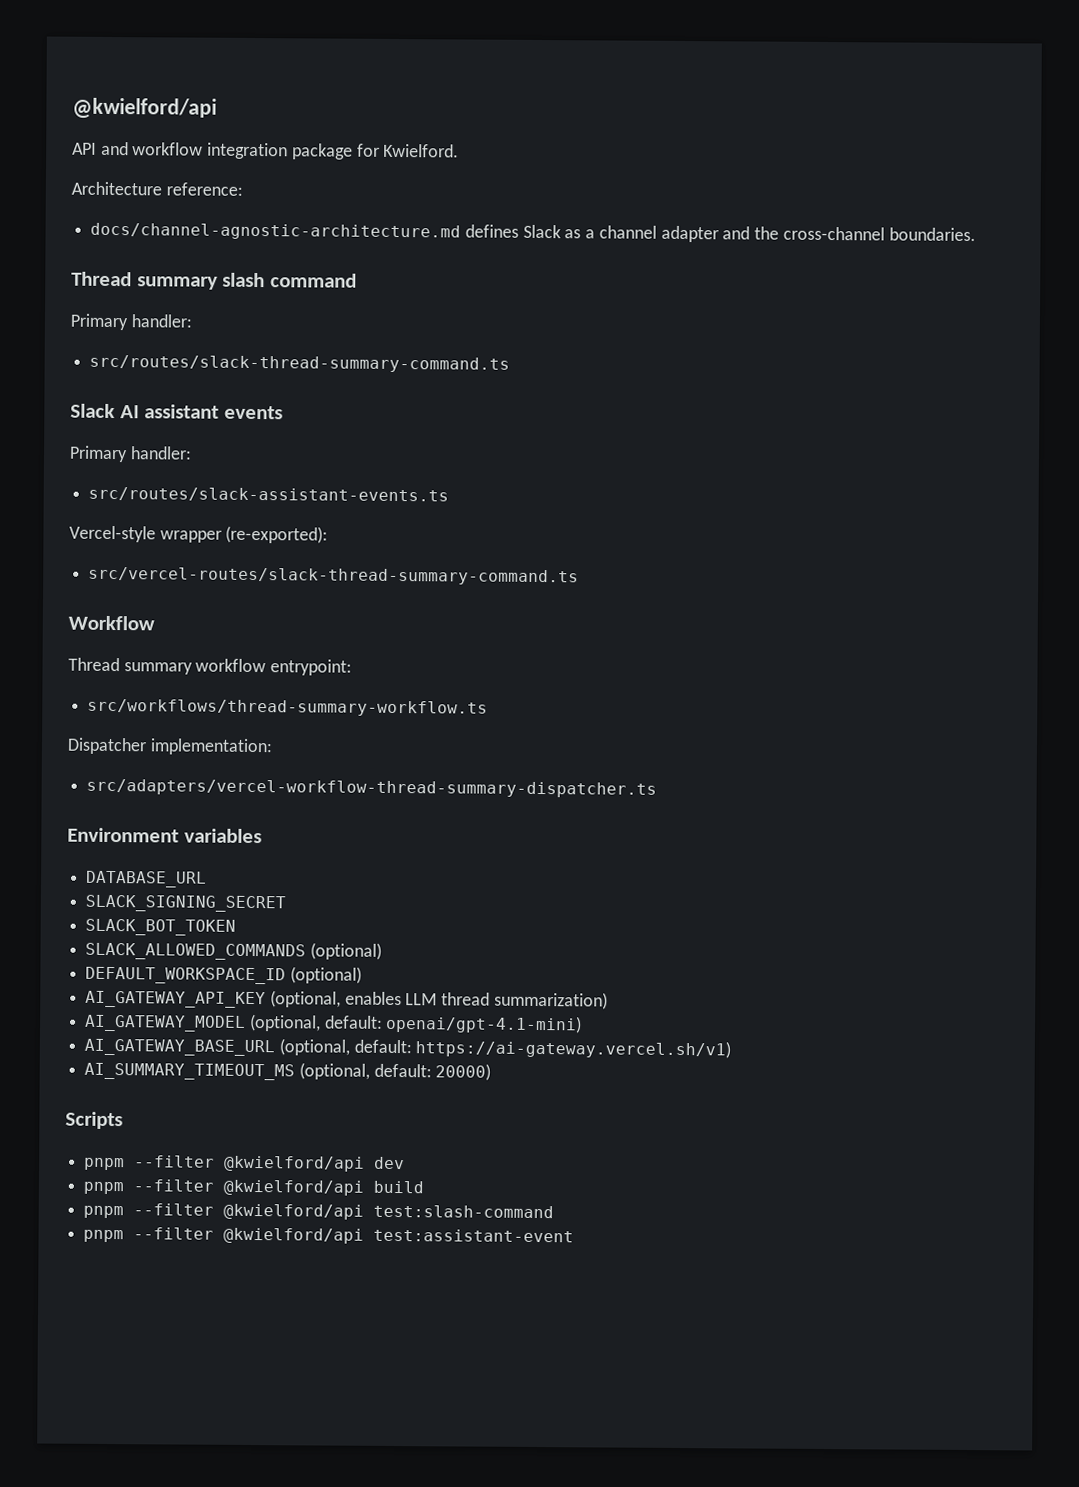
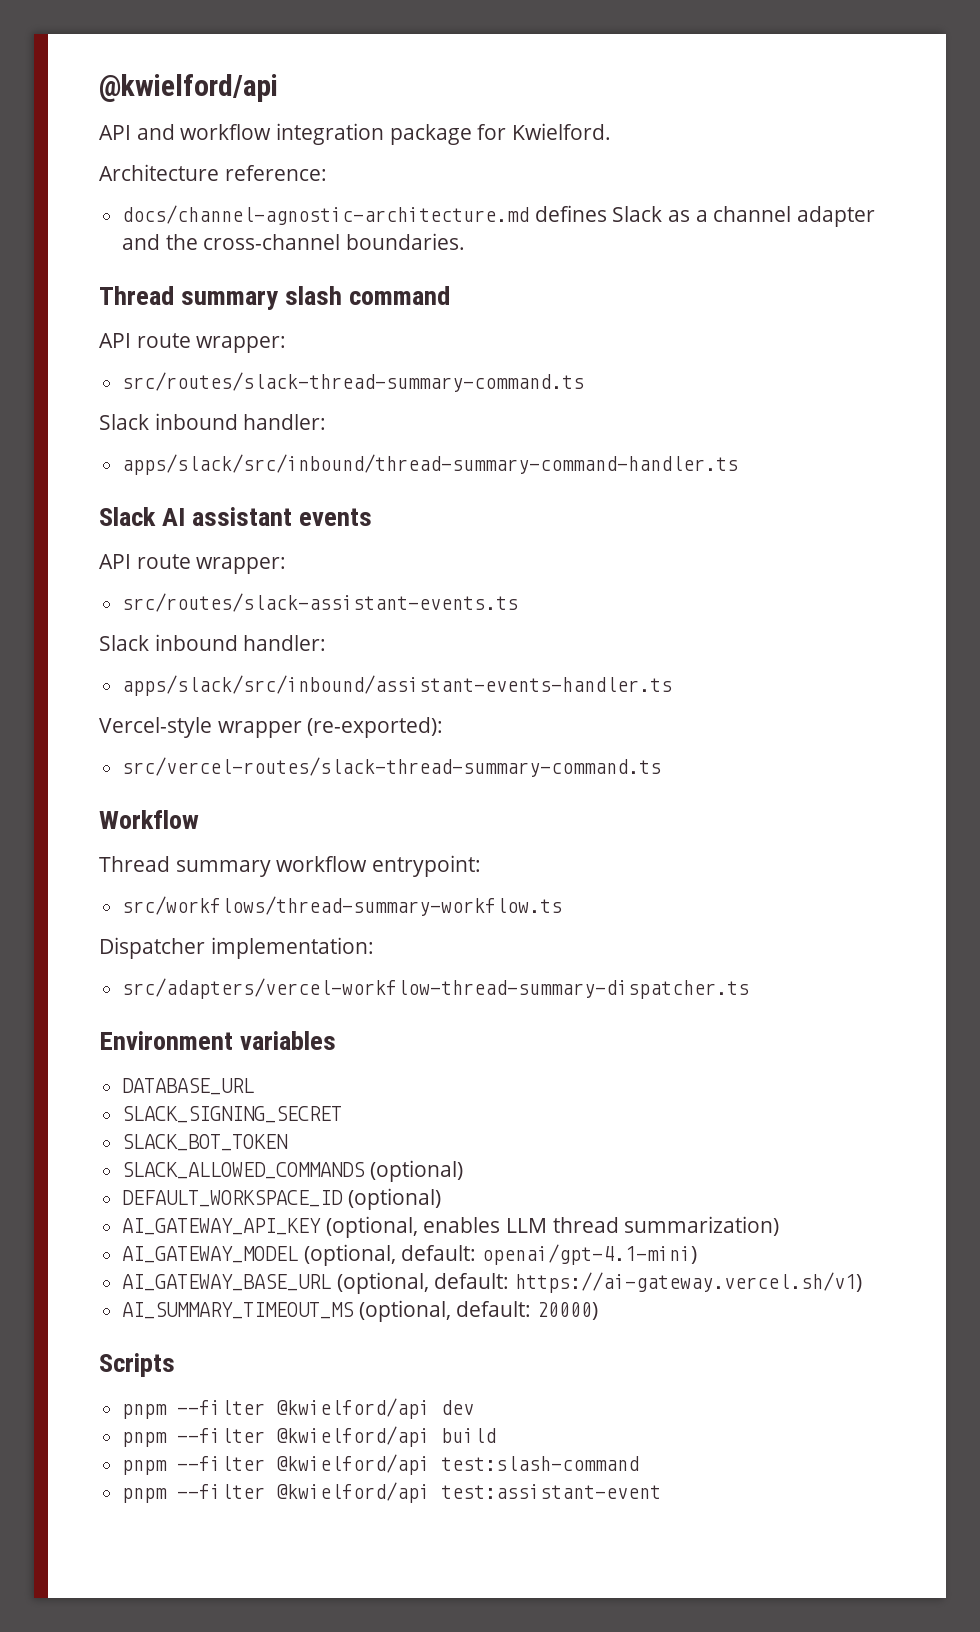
  Thread summary slash command
- Primary handler:
+ API route wrapper:
  src/routes/slack-thread-summary-command.ts
+ Slack inbound handler:
+ apps/slack/src/inbound/thread-summary-command-handler.ts
  Slack AI assistant events
- Primary handler:
+ API route wrapper:
  src/routes/slack-assistant-events.ts
+ Slack inbound handler:
+ apps/slack/src/inbound/assistant-events-handler.ts

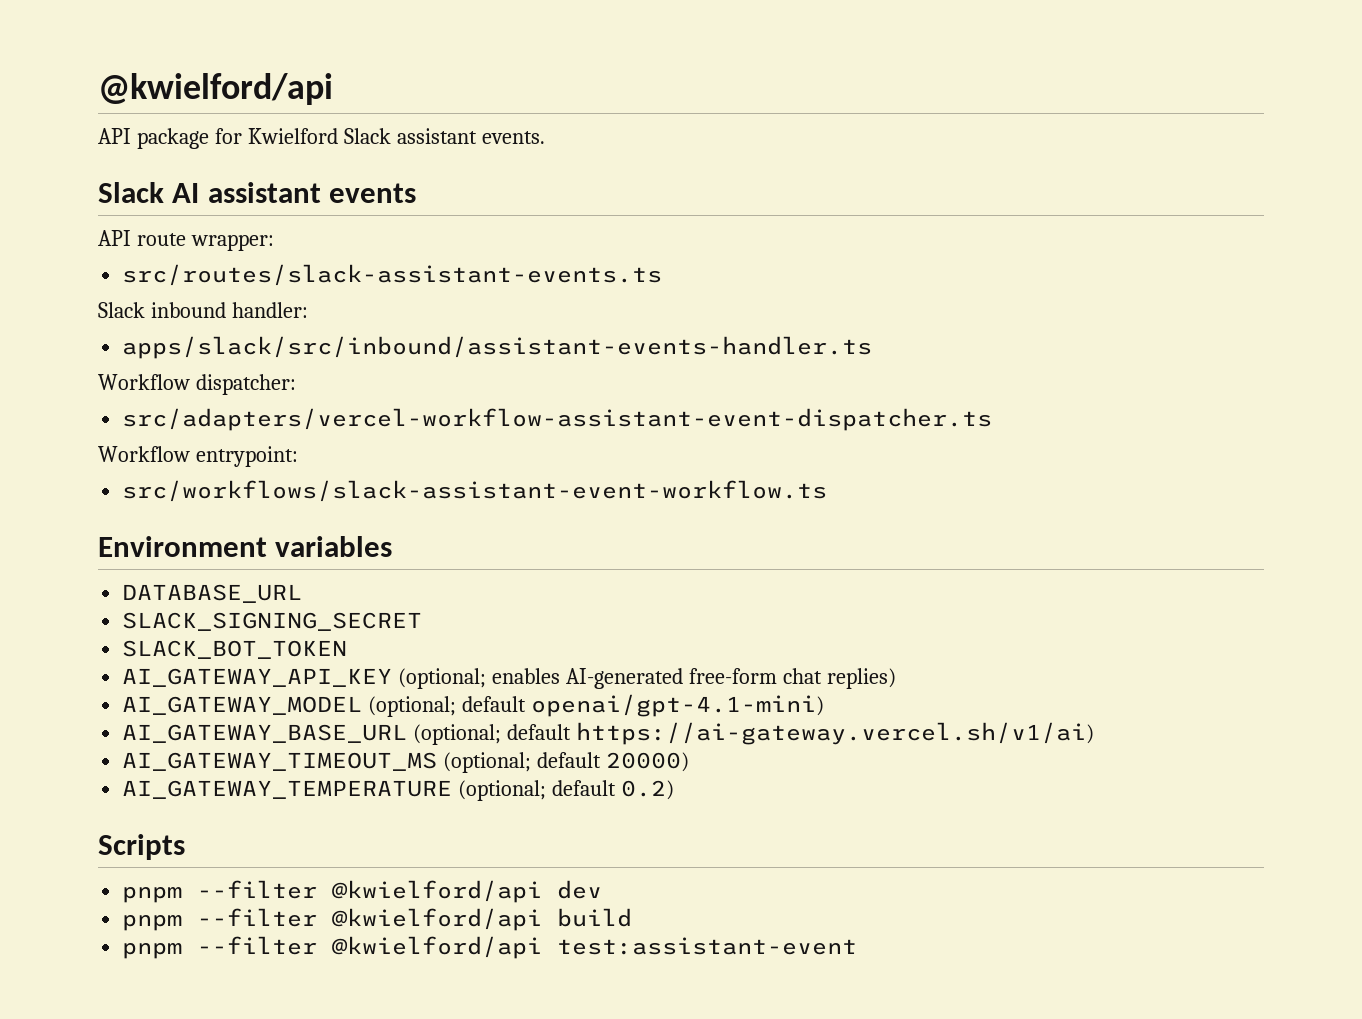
- API and workflow integration package for Kwielford.
- Architecture reference:
- docs/channel-agnostic-architecture.md defines Slack as a channel adapter and the cross-channel boundaries.
- Thread summary slash command
- API route wrapper:
- src/routes/slack-thread-summary-command.ts
- Slack inbound handler:
- apps/slack/src/inbound/thread-summary-command-handler.ts
+ API package for Kwielford Slack assistant events.
- Vercel-style wrapper (re-exported):
- src/vercel-routes/slack-thread-summary-command.ts
- Workflow
- Thread summary workflow entrypoint:
- src/workflows/thread-summary-workflow.ts
- Dispatcher implementation:
- src/adapters/vercel-workflow-thread-summary-dispatcher.ts
+ Workflow dispatcher:
+ src/adapters/vercel-workflow-assistant-event-dispatcher.ts
+ Workflow entrypoint:
+ src/workflows/slack-assistant-event-workflow.ts
- SLACK_ALLOWED_COMMANDS (optional)
- DEFAULT_WORKSPACE_ID (optional)
- AI_GATEWAY_API_KEY (optional, enables LLM thread summarization)
+ AI_GATEWAY_API_KEY (optional; enables AI-generated free-form chat replies)
- AI_GATEWAY_MODEL (optional, default: openai/gpt-4.1-mini)
+ AI_GATEWAY_MODEL (optional; default openai/gpt-4.1-mini)
- AI_GATEWAY_BASE_URL (optional, default: https://ai-gateway.vercel.sh/v1)
- AI_SUMMARY_TIMEOUT_MS (optional, default: 20000)
+ AI_GATEWAY_BASE_URL (optional; default https://ai-gateway.vercel.sh/v1/ai)
+ AI_GATEWAY_TIMEOUT_MS (optional; default 20000)
+ AI_GATEWAY_TEMPERATURE (optional; default 0.2)
- pnpm --filter @kwielford/api test:slash-command

